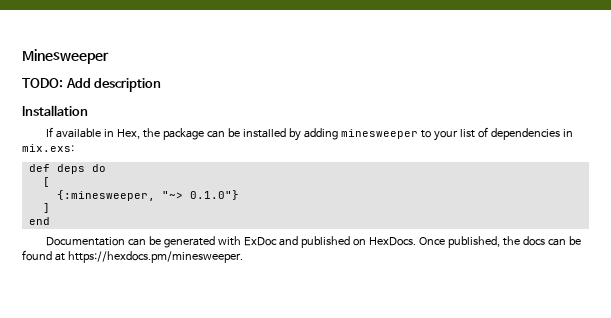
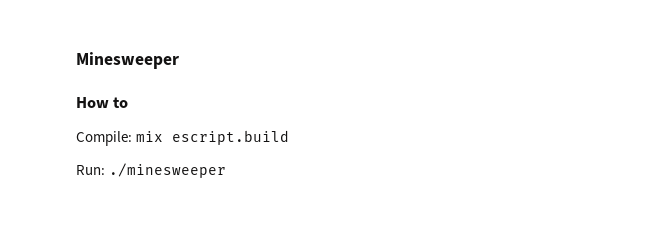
- TODO: Add description
- Installation
- If available in Hex, the package can be installed by adding minesweeper to your list of dependencies in mix.exs:
- def deps do
- [
- {:minesweeper, "~> 0.1.0"}
- ]
- end
- Documentation can be generated with ExDoc and published on HexDocs. Once published, the docs can be found at https://hexdocs.pm/minesweeper.
+ How to
+ Compile: mix escript.build
+ Run: ./minesweeper

